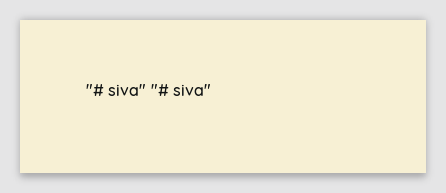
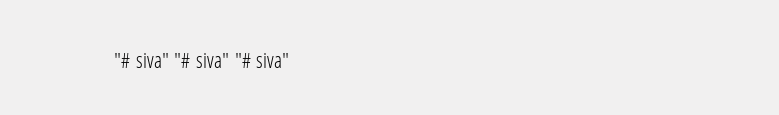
- "# siva" "# siva"
+ "# siva" "# siva" "# siva"

